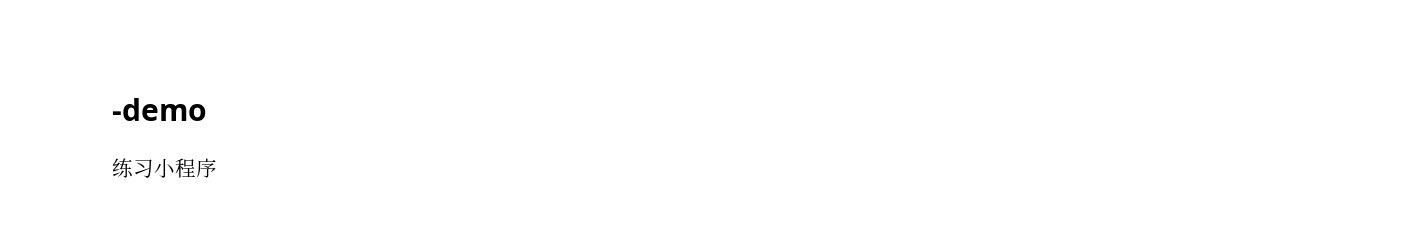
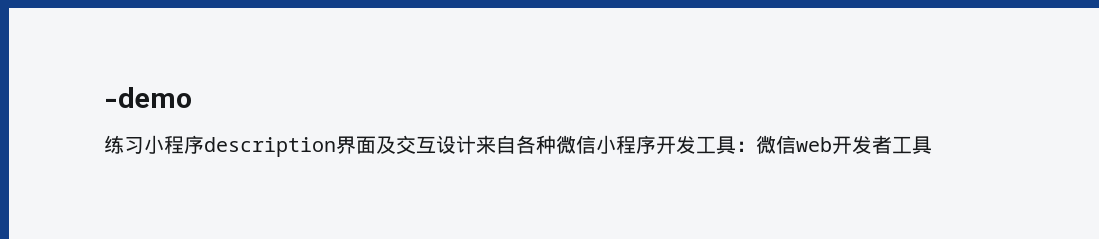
- 练习小程序
+ 练习小程序description界面及交互设计来自各种微信小程序开发工具：微信web开发者工具

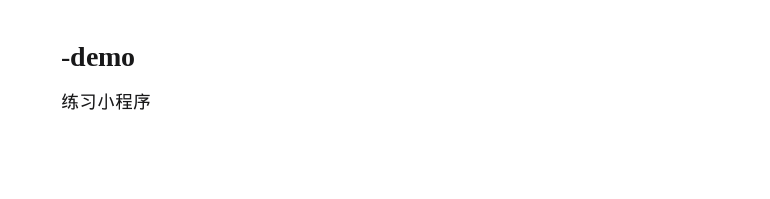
- 练习小程序description界面及交互设计来自各种微信小程序开发工具：微信web开发者工具
+ 练习小程序

